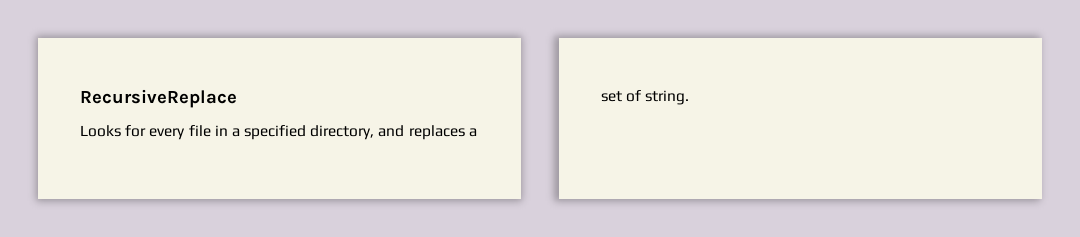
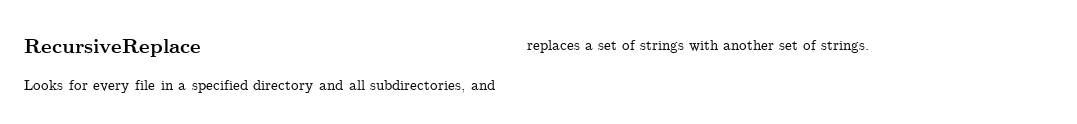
- Looks for every file in a specified directory, and replaces a set of string.
+ Looks for every file in a specified directory and all subdirectories, and replaces a set of strings with another set of strings.

